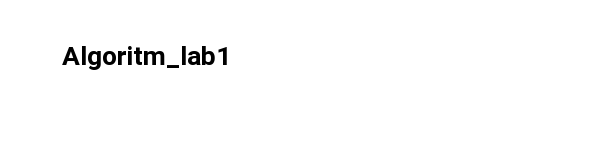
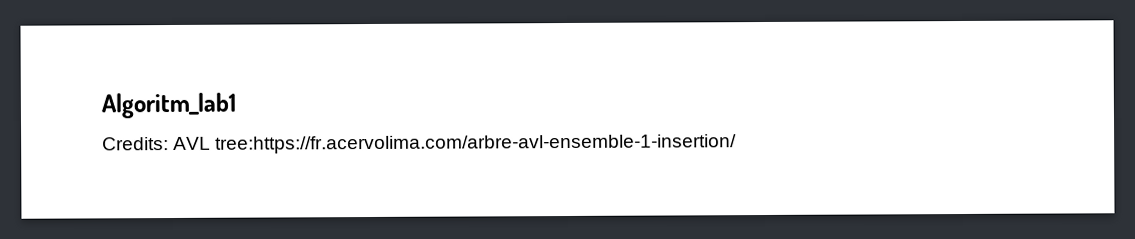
+ Credits: AVL tree:https://fr.acervolima.com/arbre-avl-ensemble-1-insertion/

